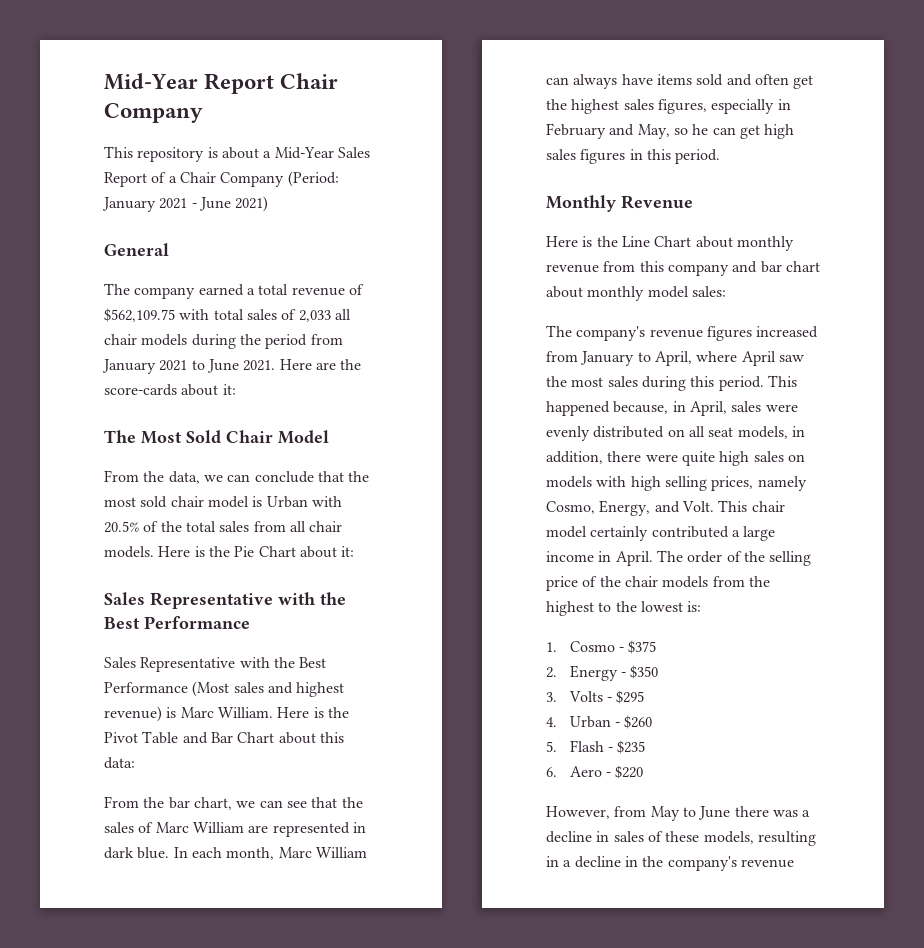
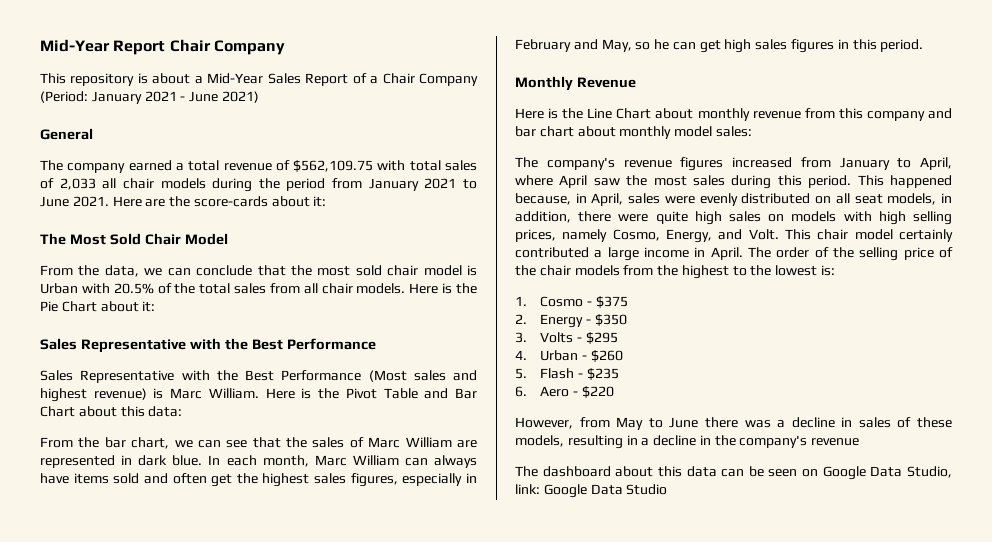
+ The dashboard about this data can be seen on Google Data Studio, link: Google Data Studio

